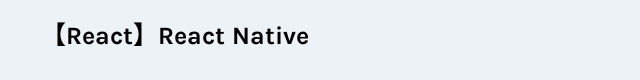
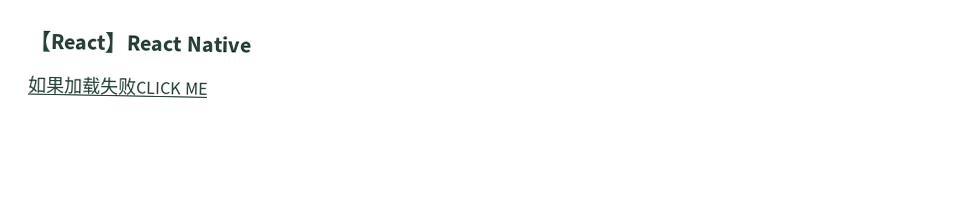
+ 如果加载失败CLICK ME

